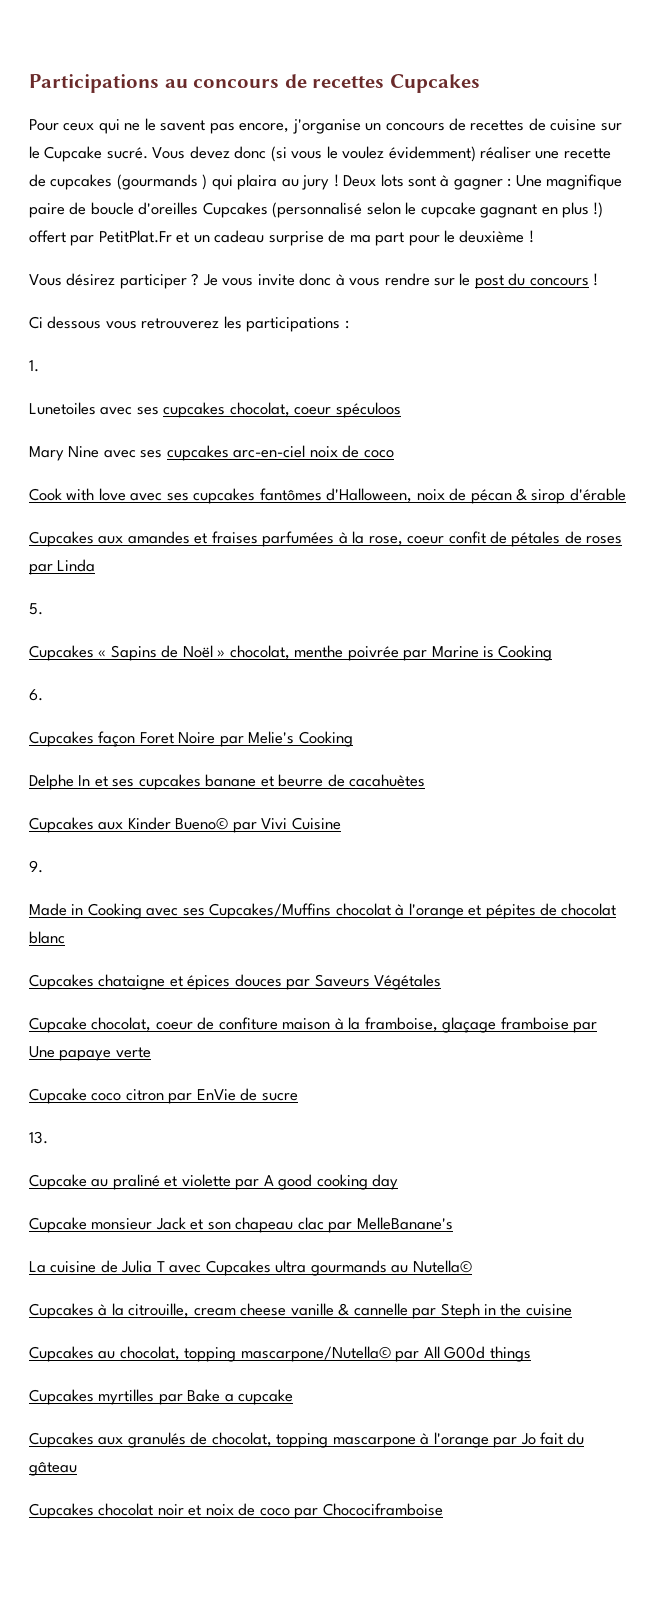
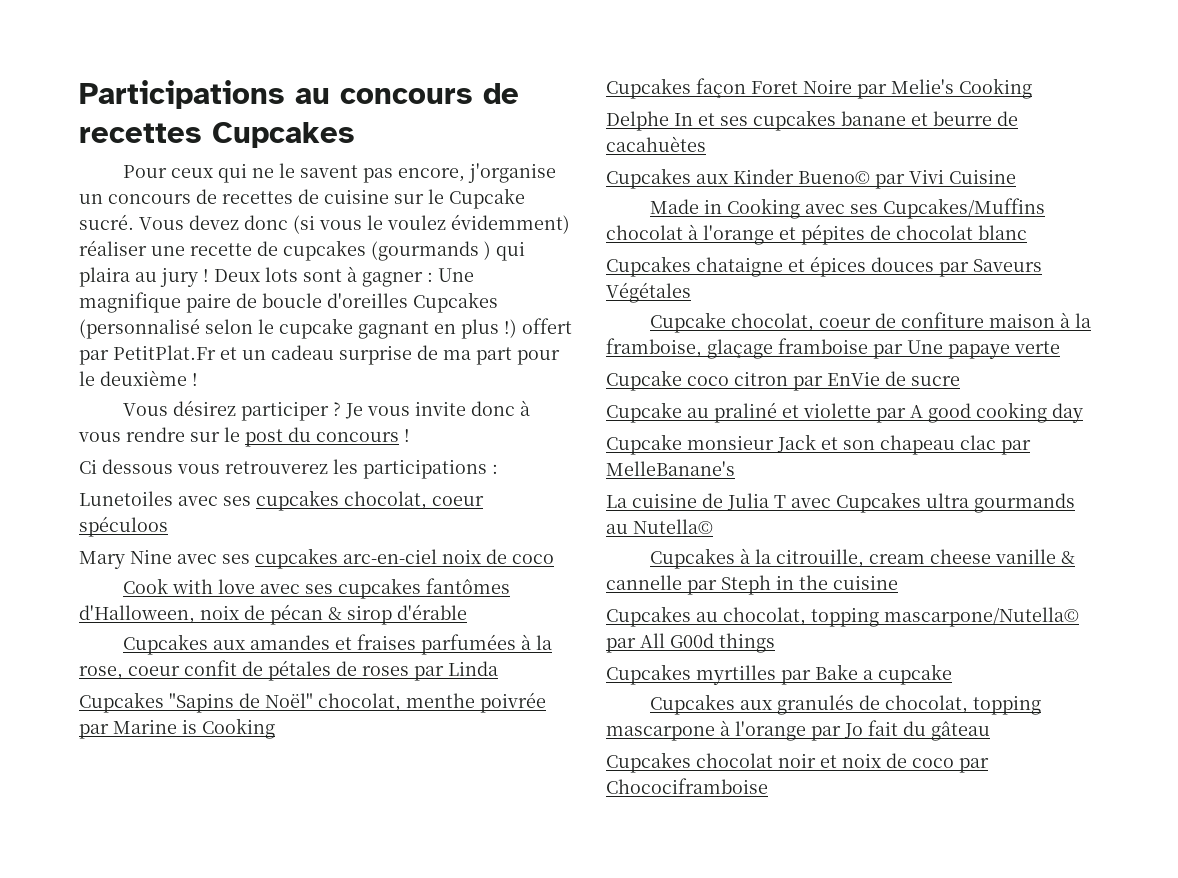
- 1.
- 5.
- Cupcakes « Sapins de Noël » chocolat, menthe poivrée par Marine is Cooking
+ Cupcakes "Sapins de Noël" chocolat, menthe poivrée par Marine is Cooking
- 6.
- 9.
- 13.

